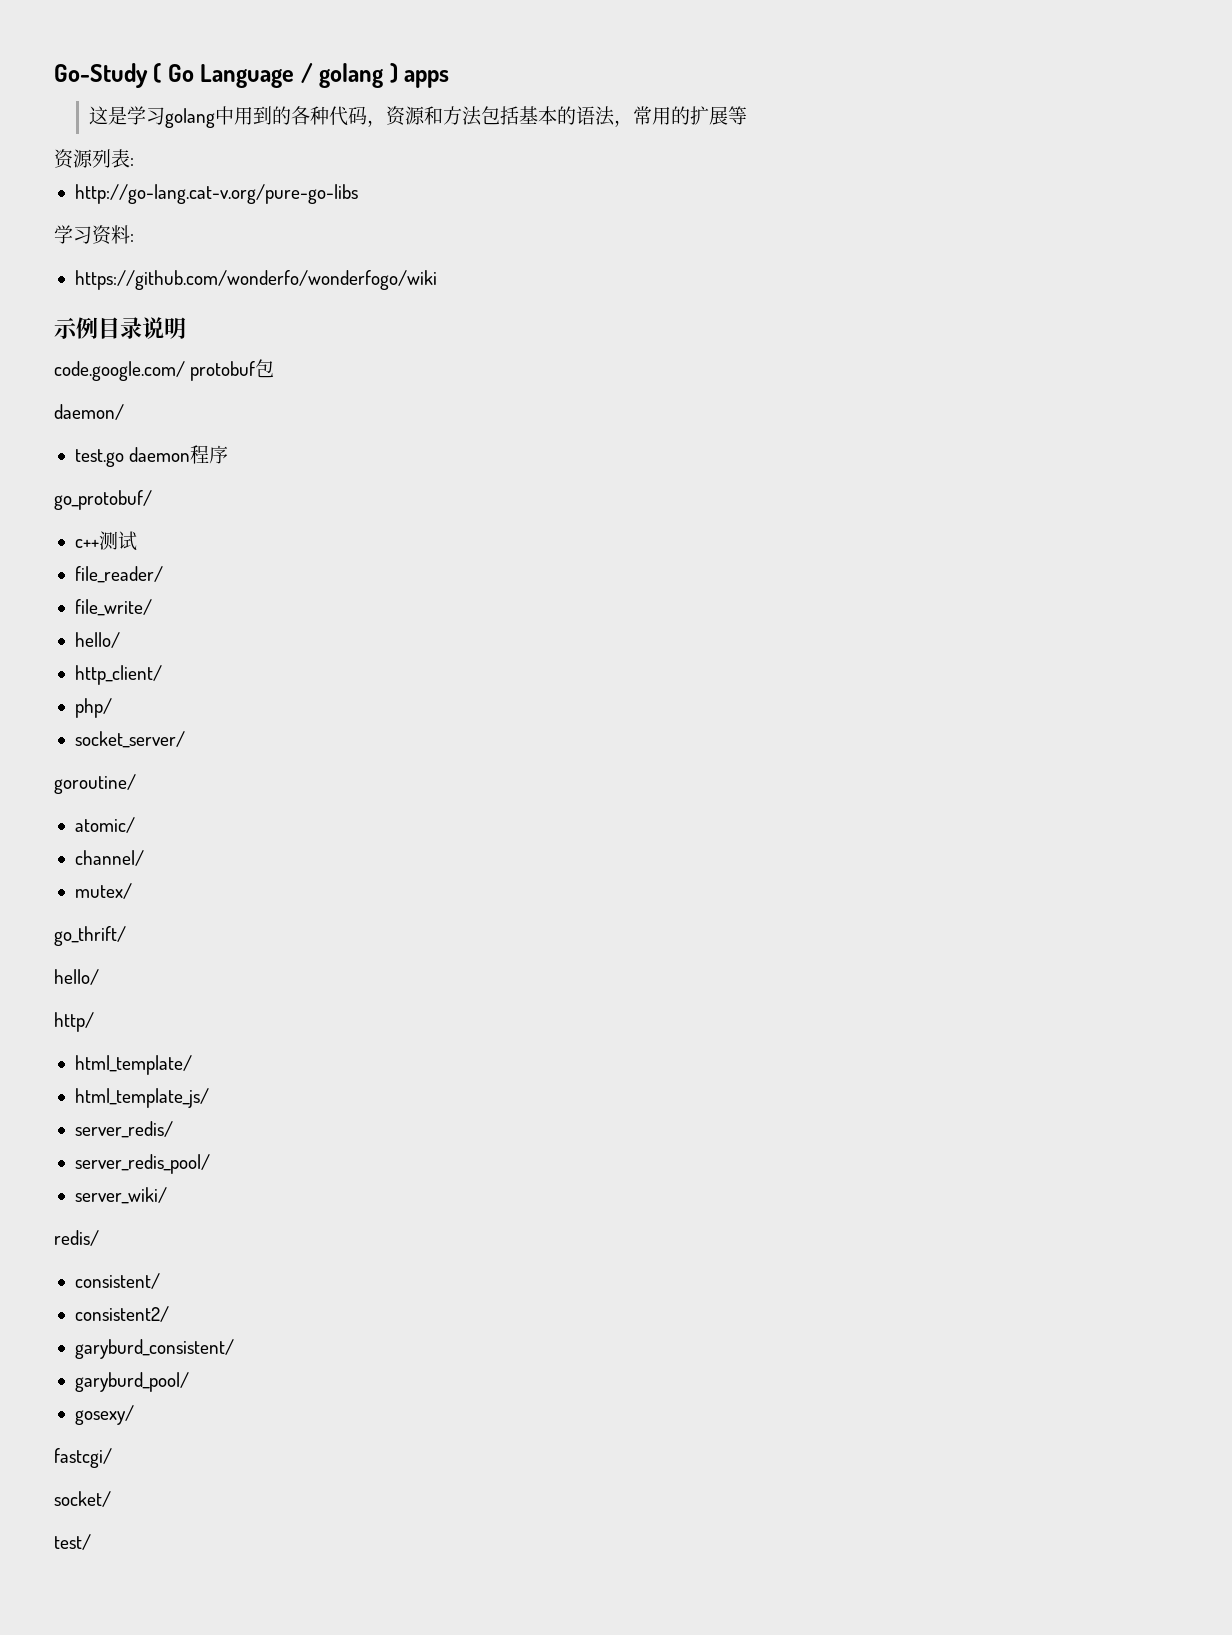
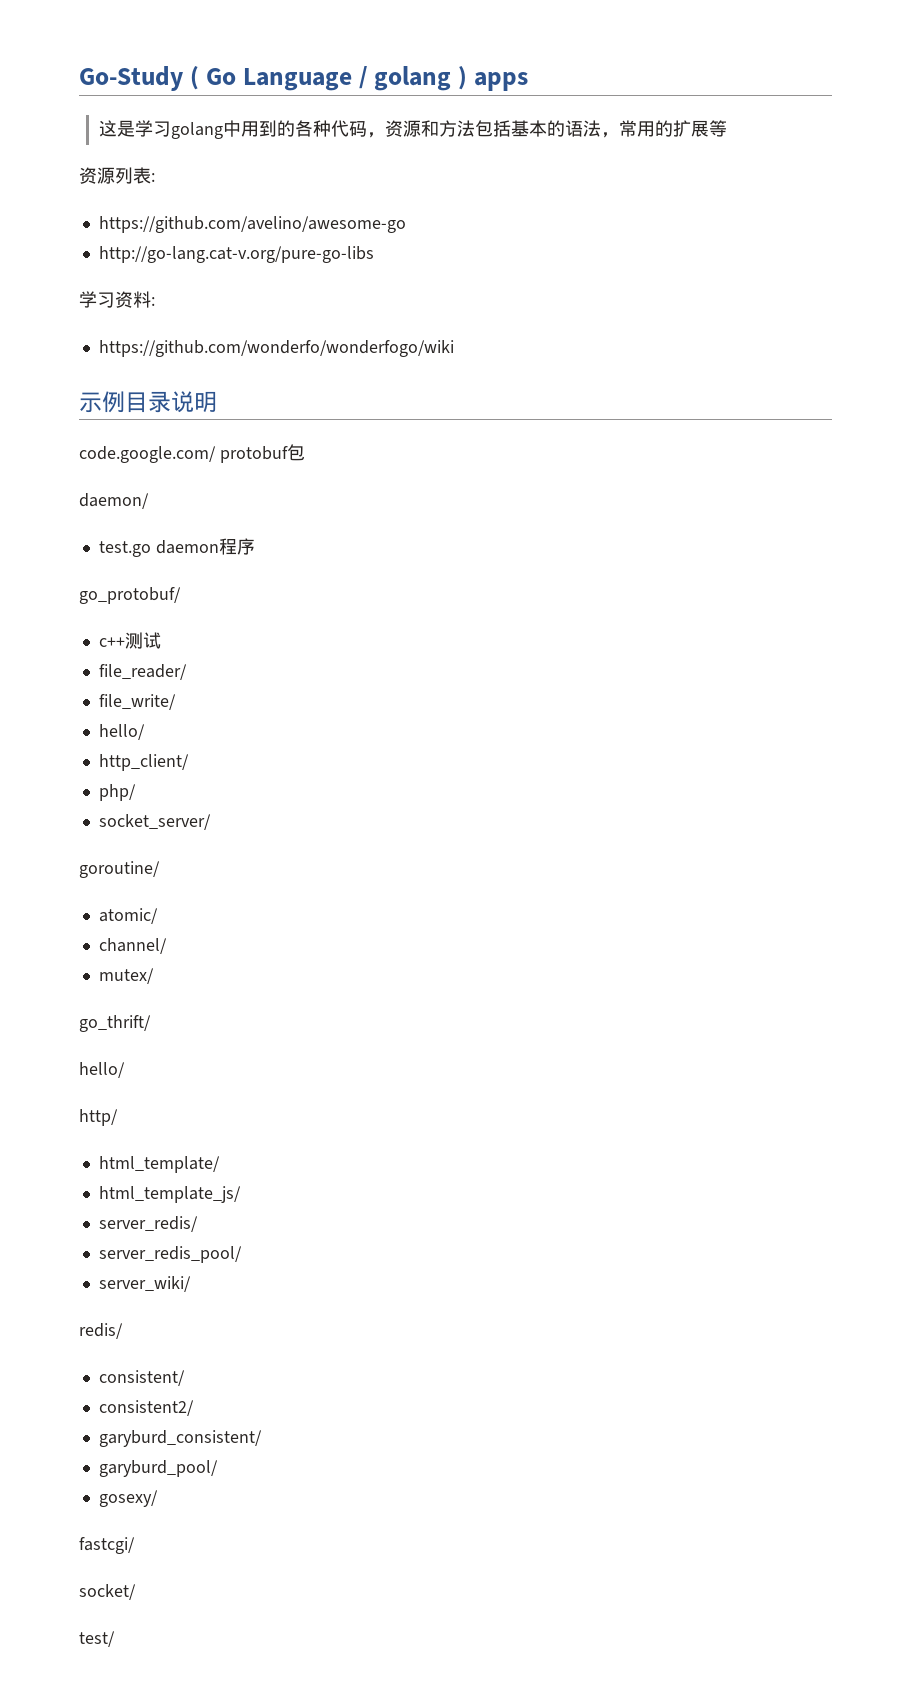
+ https://github.com/avelino/awesome-go

